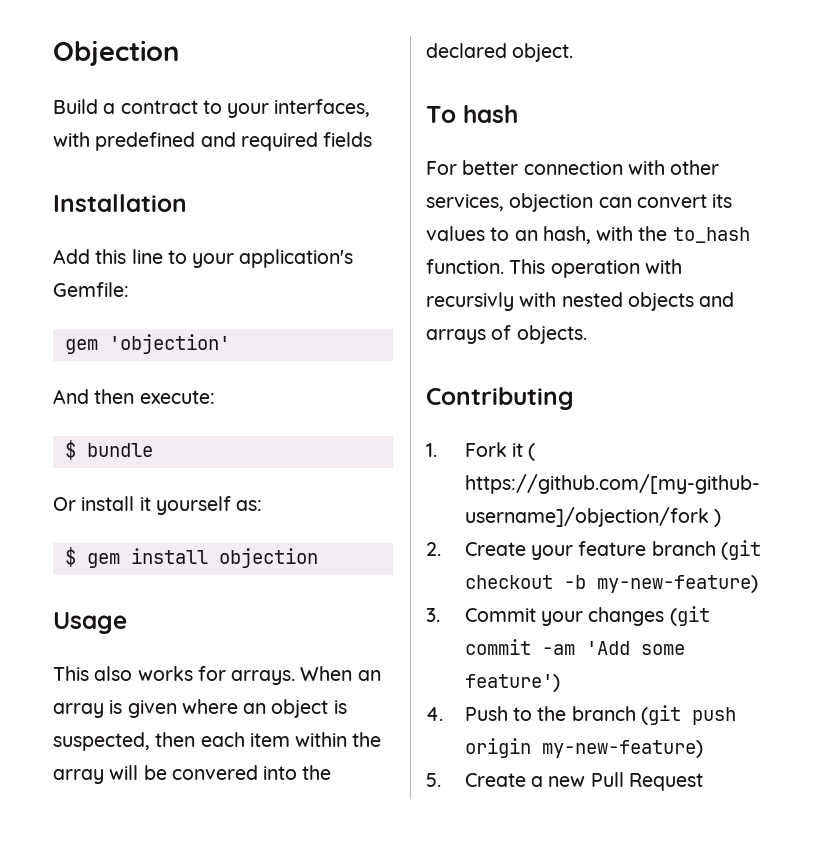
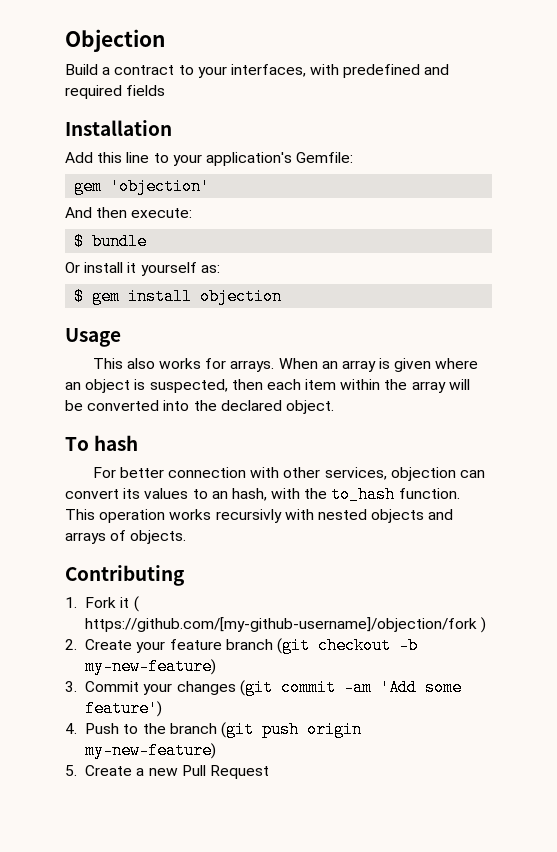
- When an array is given where an object is suspected, then each item within the array will be convered into the declared object.
+ When an array is given where an object is suspected, then each item within the array will be converted into the declared object.
- This operation with recursivly with nested objects and arrays of objects.
+ This operation works recursivly with nested objects and arrays of objects.

